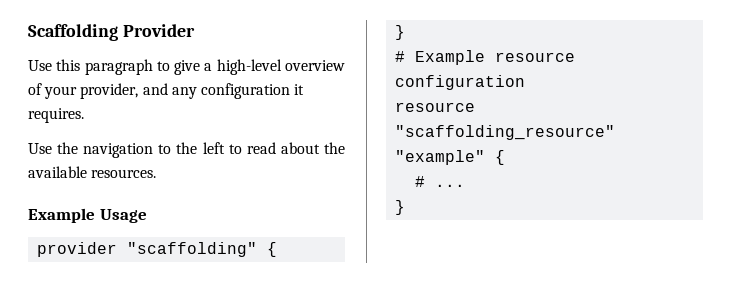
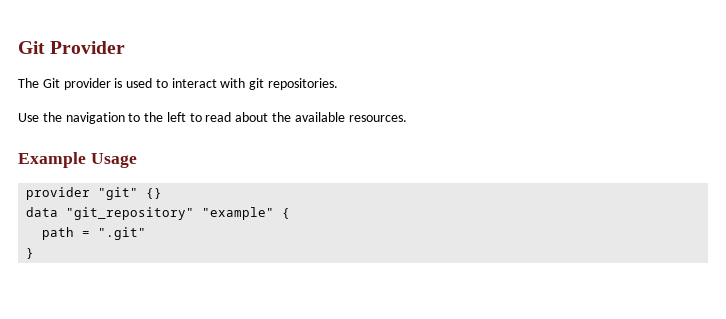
- Scaffolding Provider
+ Git Provider
- Use this paragraph to give a high-level overview of your provider, and any configuration it requires.
+ The Git provider is used to interact with git repositories.
- provider "scaffolding" {
- }
- # Example resource configuration
- resource "scaffolding_resource" "example" {
+ provider "git" {}
+ data "git_repository" "example" {
- # ...
+ path = ".git"

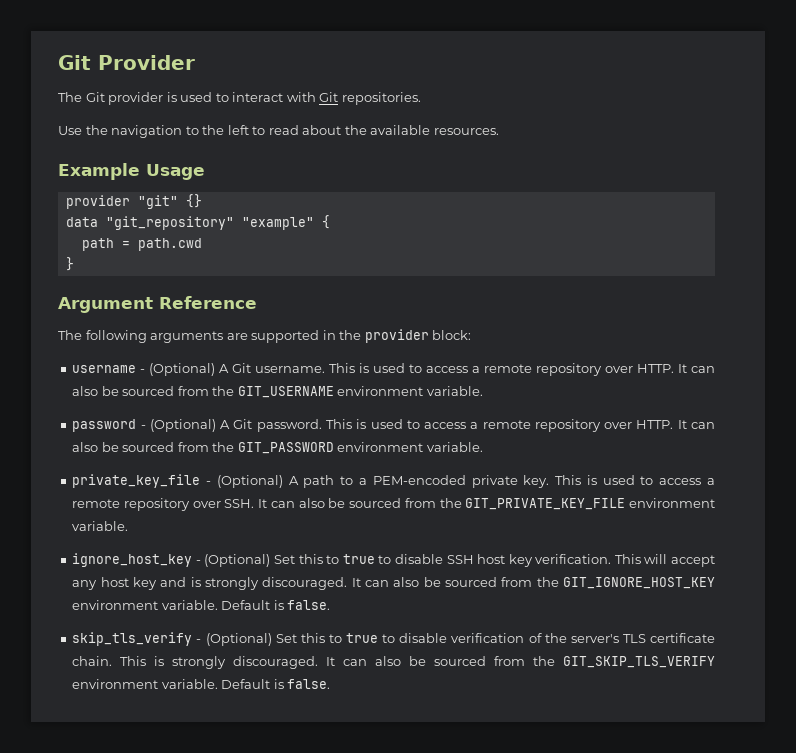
- The Git provider is used to interact with git repositories.
+ The Git provider is used to interact with Git repositories.
- path = ".git"
+ path = path.cwd
+ Argument Reference
+ The following arguments are supported in the provider block:
+ username - (Optional) A Git username. This is used to access a remote repository over HTTP. It can also be sourced from the GIT_USERNAME environment variable.
+ password - (Optional) A Git password. This is used to access a remote repository over HTTP. It can also be sourced from the GIT_PASSWORD environment variable.
+ private_key_file - (Optional) A path to a PEM-encoded private key. This is used to access a remote repository over SSH. It can also be sourced from the GIT_PRIVATE_KEY_FILE environment variable.
+ ignore_host_key - (Optional) Set this to true to disable SSH host key verification. This will accept any host key and is strongly discouraged. It can also be sourced from the GIT_IGNORE_HOST_KEY environment variable. Default is false.
+ skip_tls_verify - (Optional) Set this to true to disable verification of the server's TLS certificate chain. This is strongly discouraged. It can also be sourced from the GIT_SKIP_TLS_VERIFY environment variable. Default is false.

